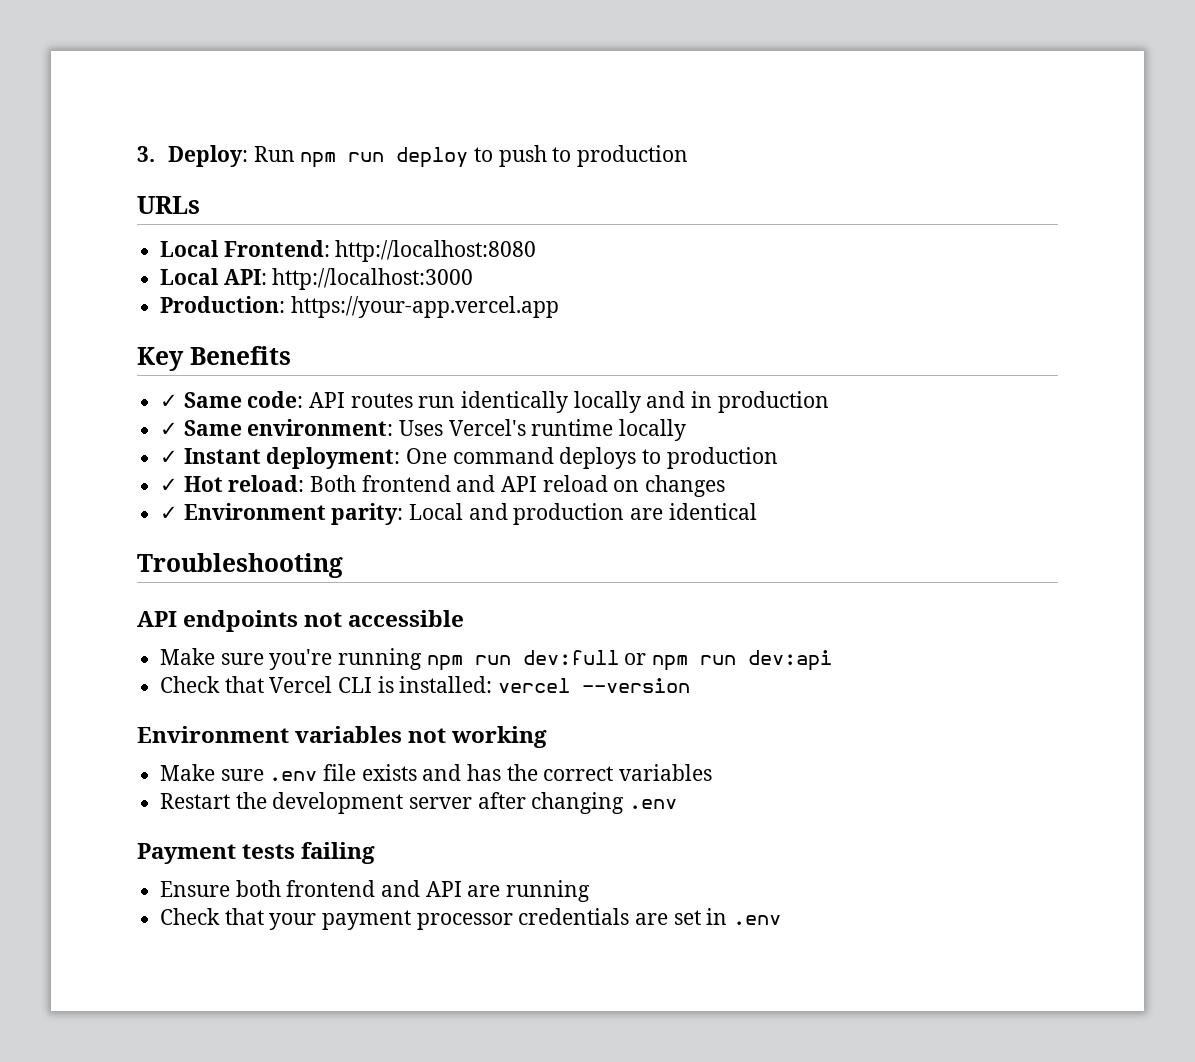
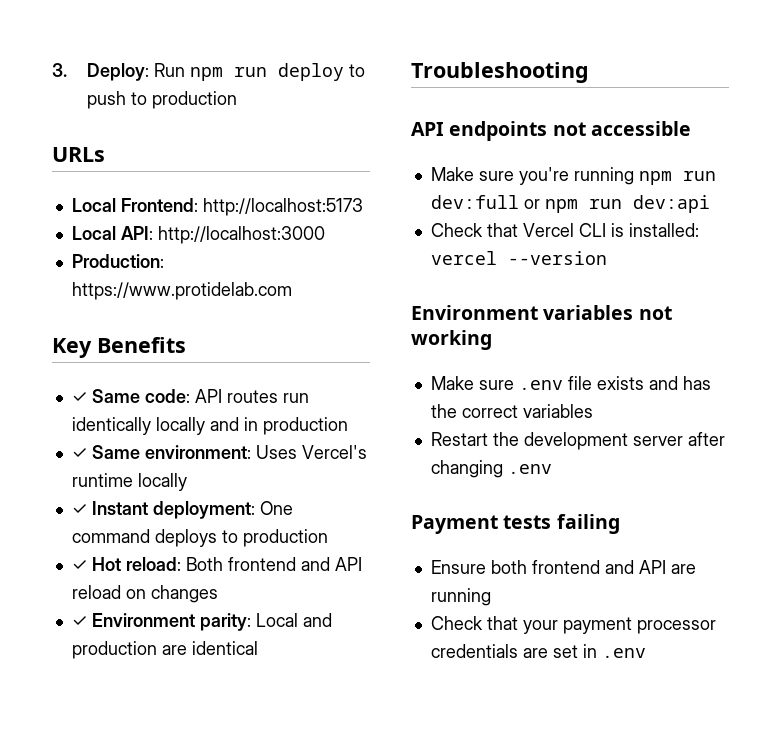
- Local Frontend: http://localhost:8080
+ Local Frontend: http://localhost:5173
- Production: https://your-app.vercel.app
+ Production: https://www.protidelab.com

